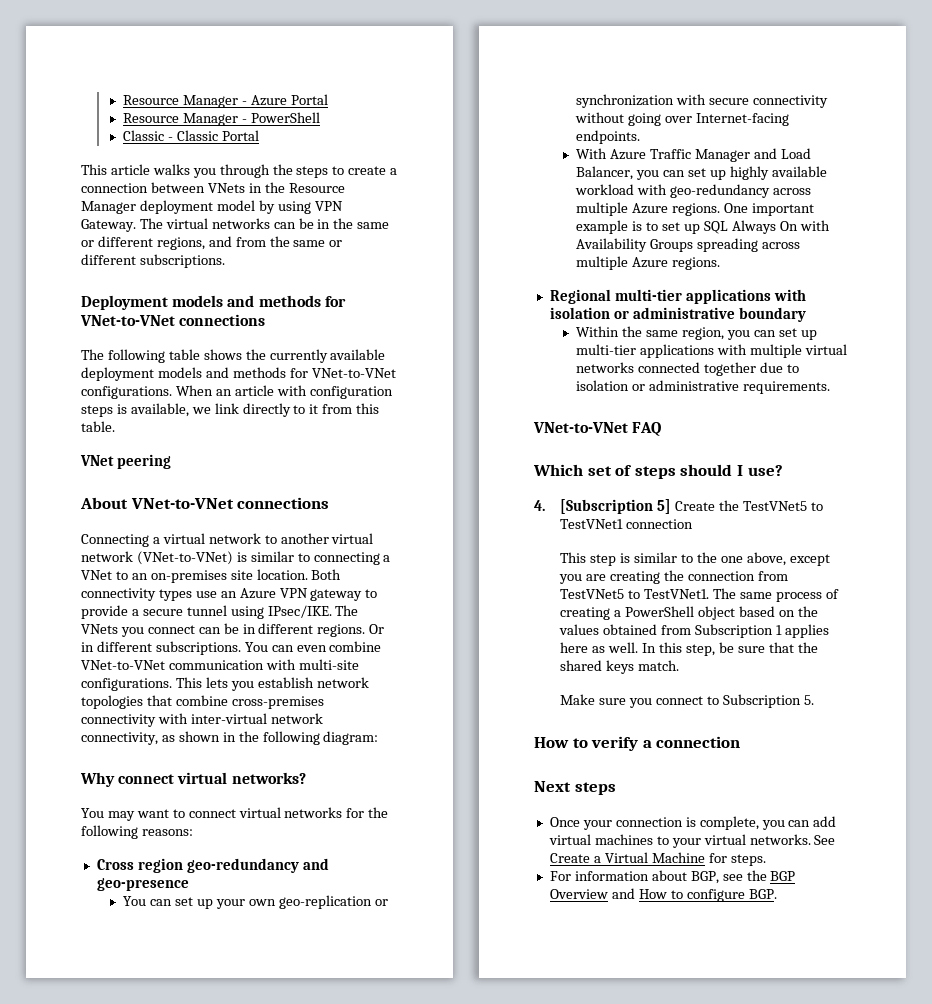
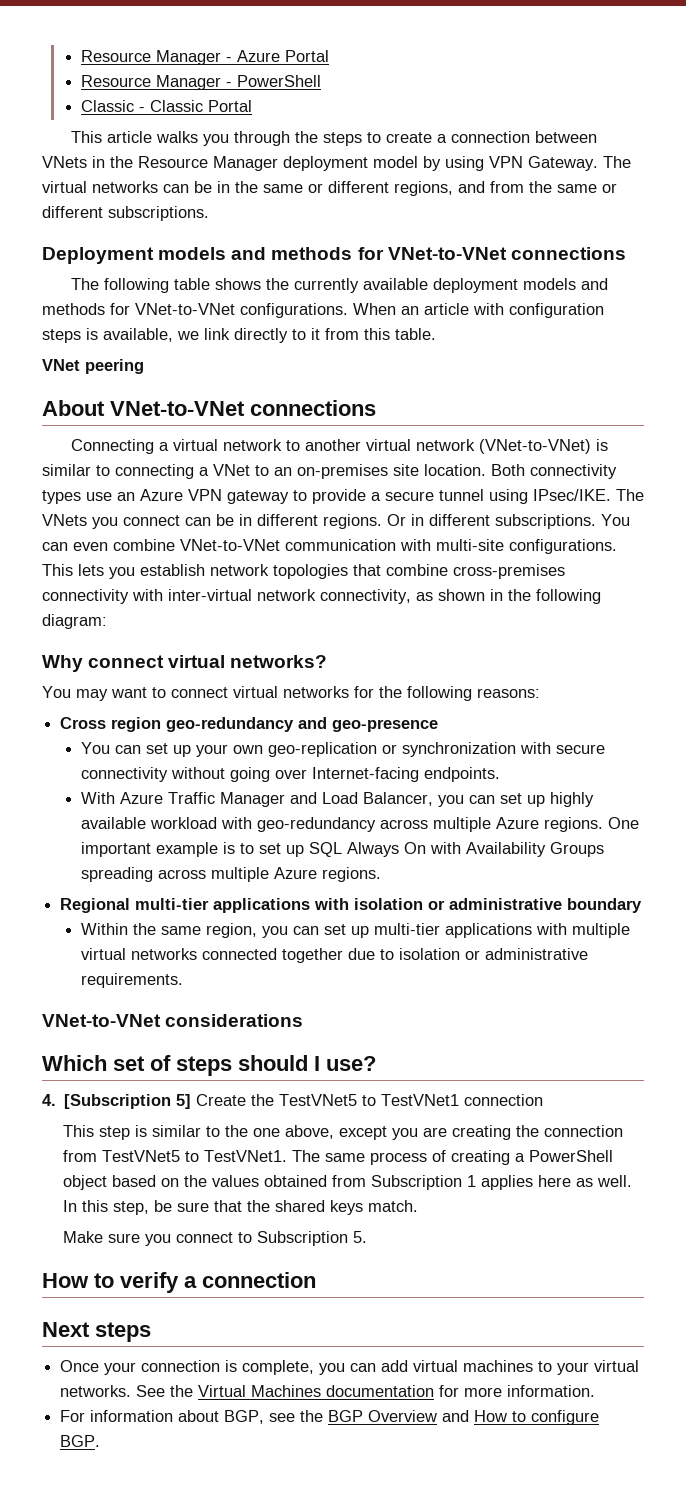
- VNet-to-VNet FAQ
+ VNet-to-VNet considerations
- See Create a Virtual Machine for steps.
+ See the Virtual Machines documentation for more information.

